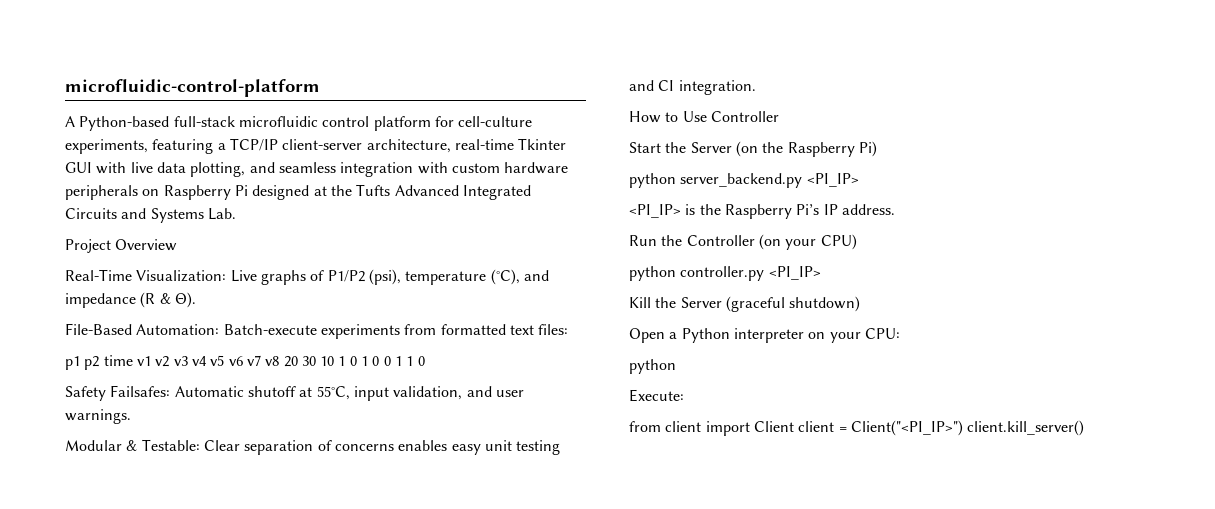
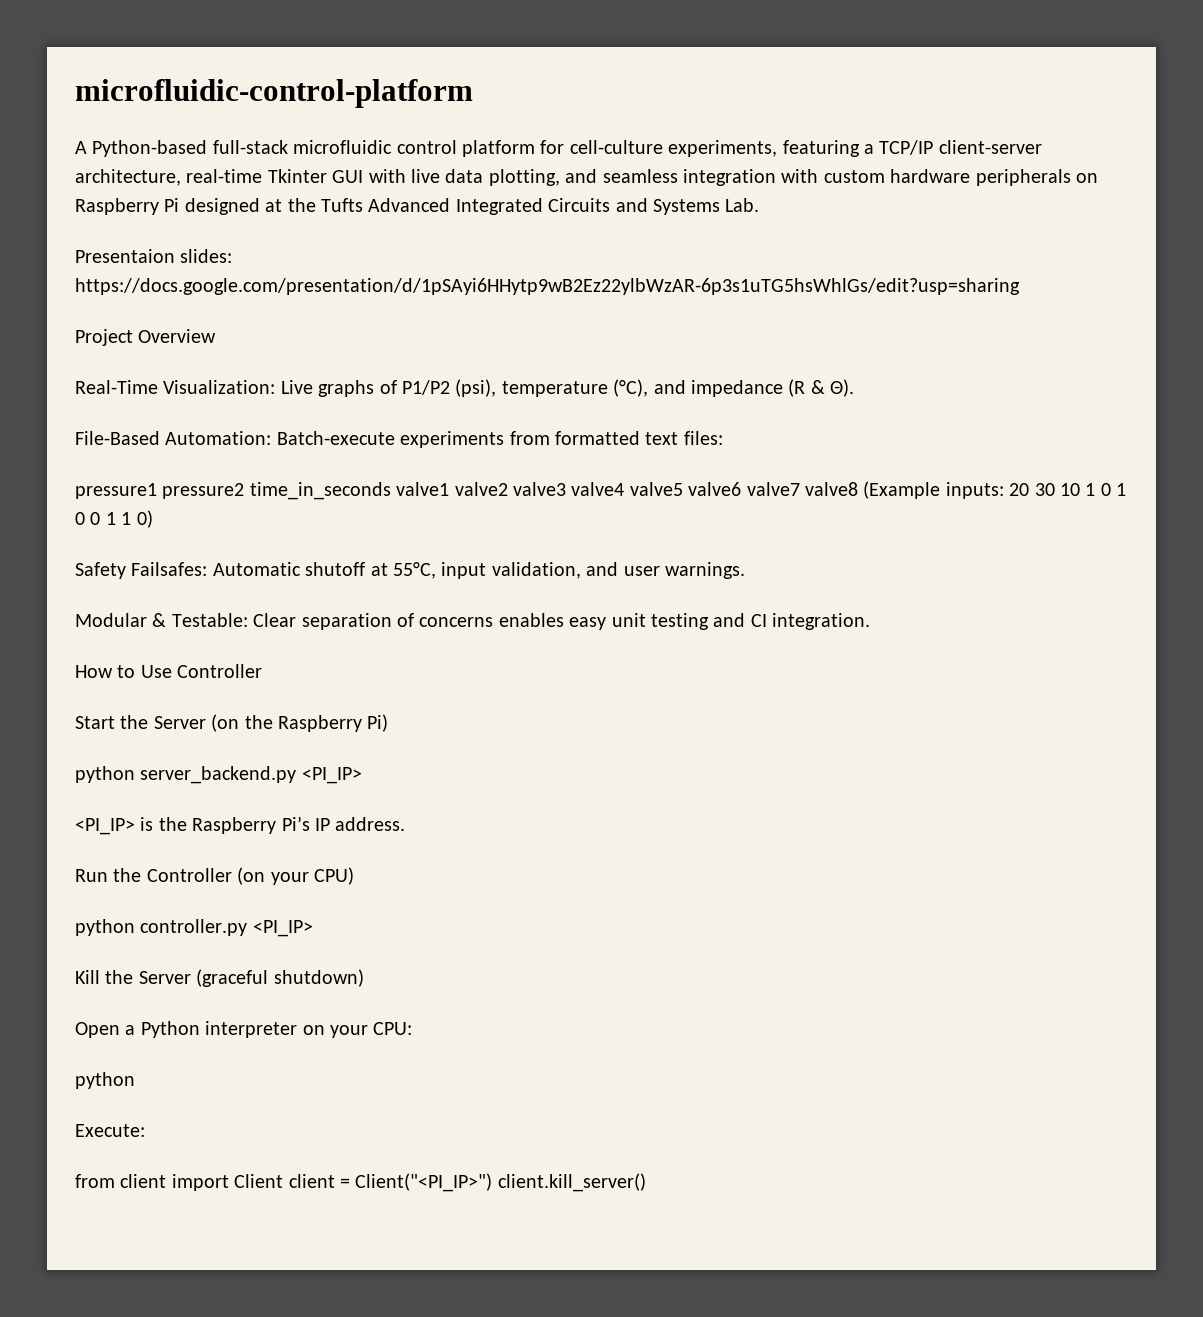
+ Presentaion slides: https://docs.google.com/presentation/d/1pSAyi6HHytp9wB2Ez22ylbWzAR-6p3s1uTG5hsWhlGs/edit?usp=sharing
- p1 p2 time v1 v2 v3 v4 v5 v6 v7 v8 20 30 10 1 0 1 0 0 1 1 0
+ pressure1 pressure2 time_in_seconds valve1 valve2 valve3 valve4 valve5 valve6 valve7 valve8 (Example inputs: 20 30 10 1 0 1 0 0 1 1 0)

